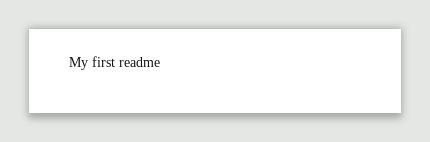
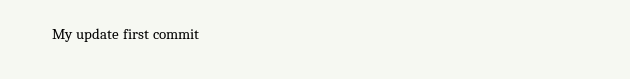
- My first readme
+ My update first commit

